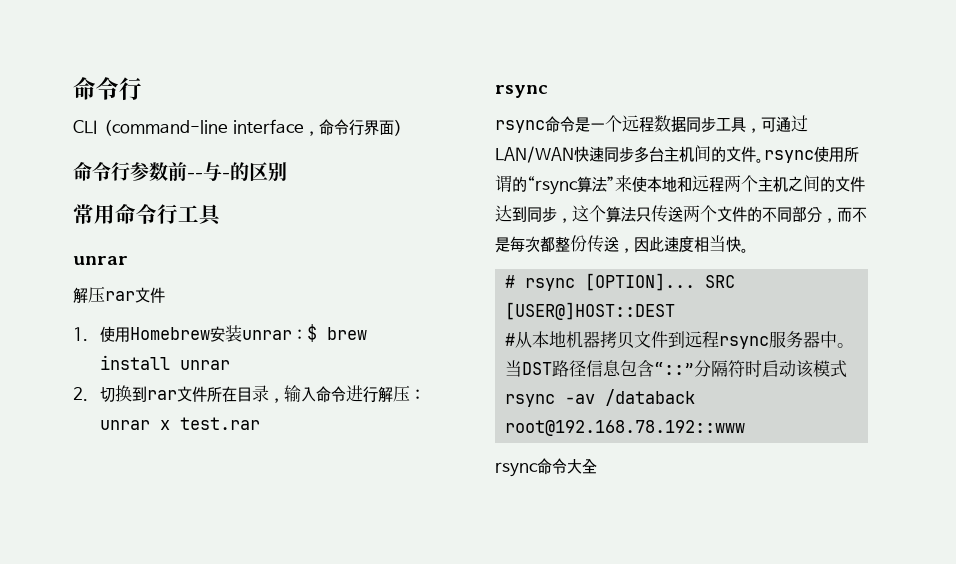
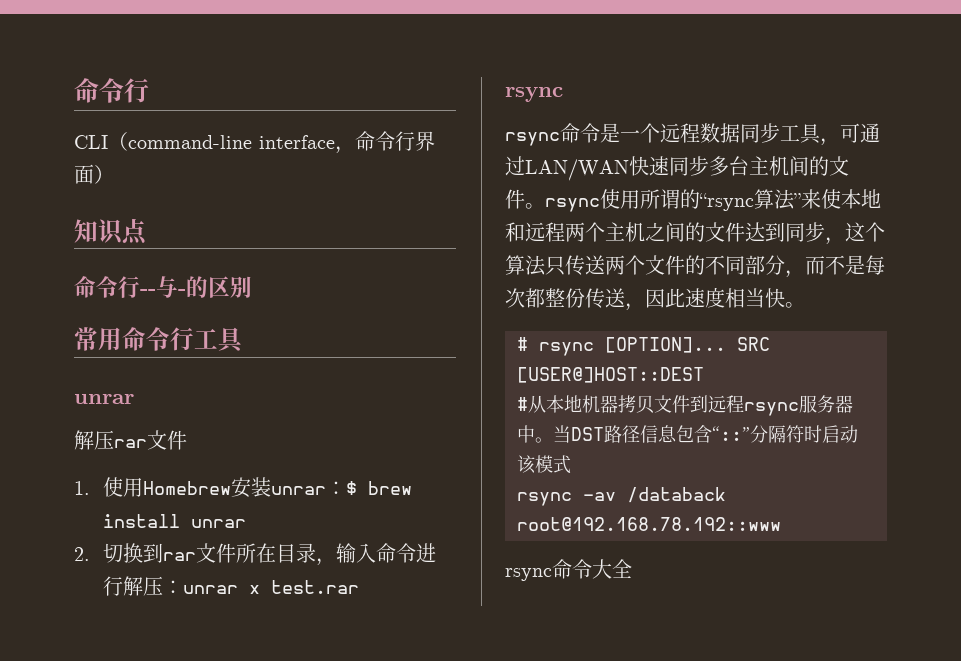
- 命令行参数前--与-的区别
+ 知识点
+ 命令行--与-的区别

